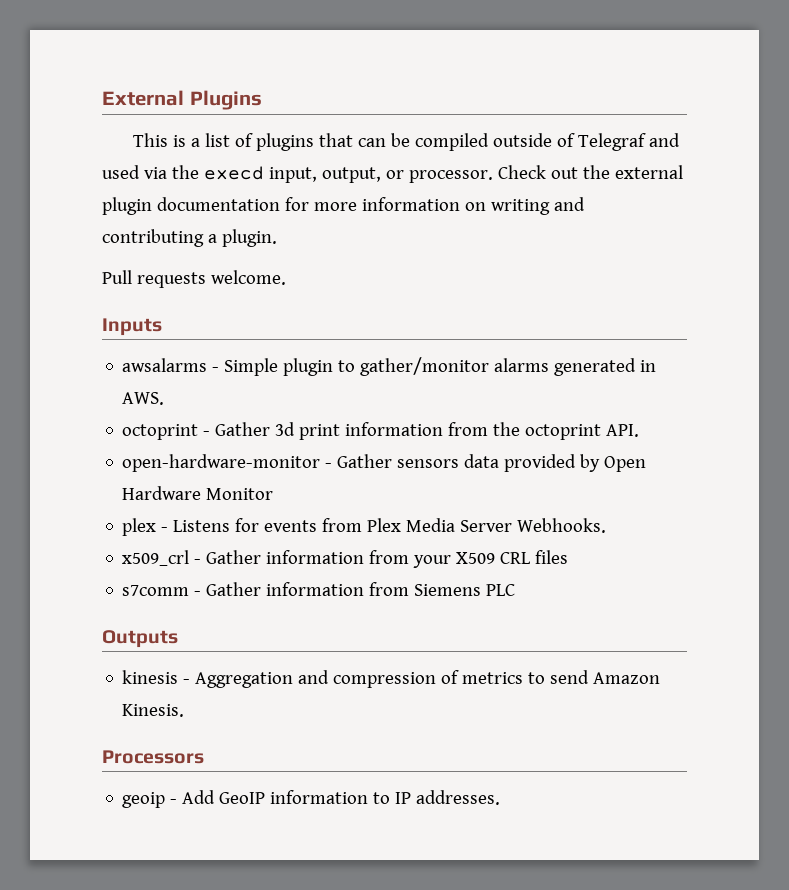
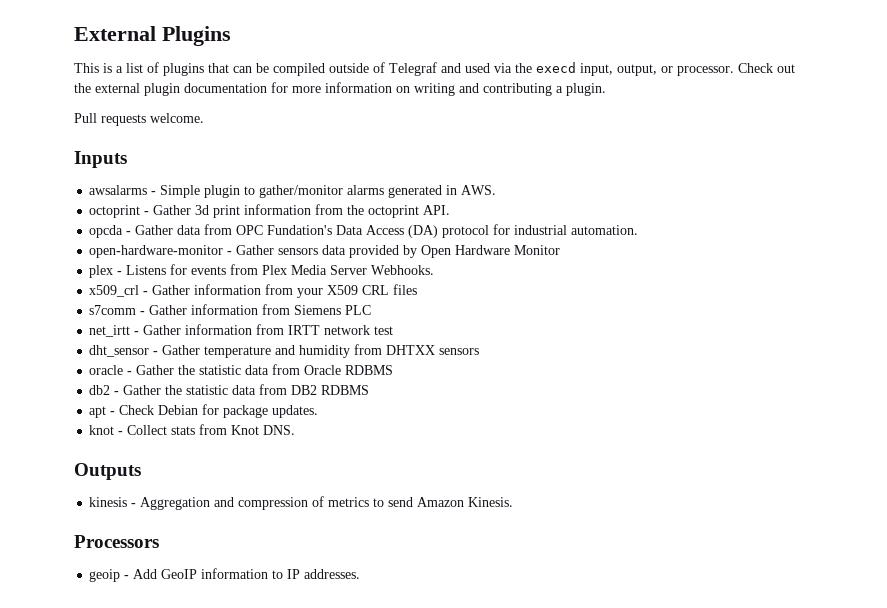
+ opcda - Gather data from OPC Fundation's Data Access (DA) protocol for industrial automation.
+ net_irtt - Gather information from IRTT network test
+ dht_sensor - Gather temperature and humidity from DHTXX sensors
+ oracle - Gather the statistic data from Oracle RDBMS
+ db2 - Gather the statistic data from DB2 RDBMS
+ apt - Check Debian for package updates.
+ knot - Collect stats from Knot DNS.

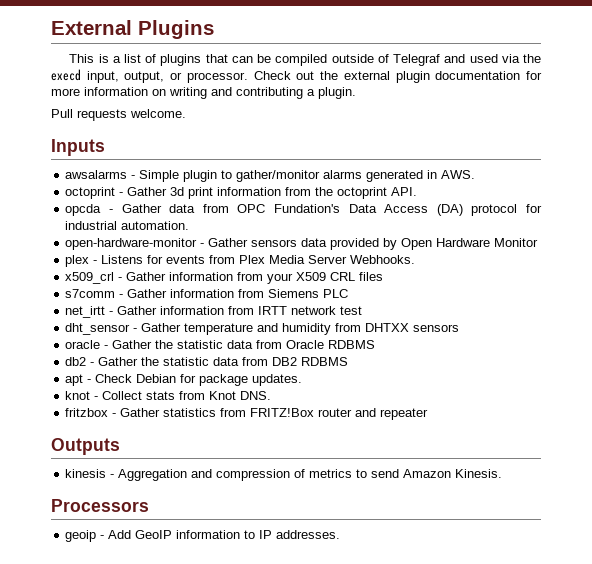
+ fritzbox - Gather statistics from FRITZ!Box router and repeater

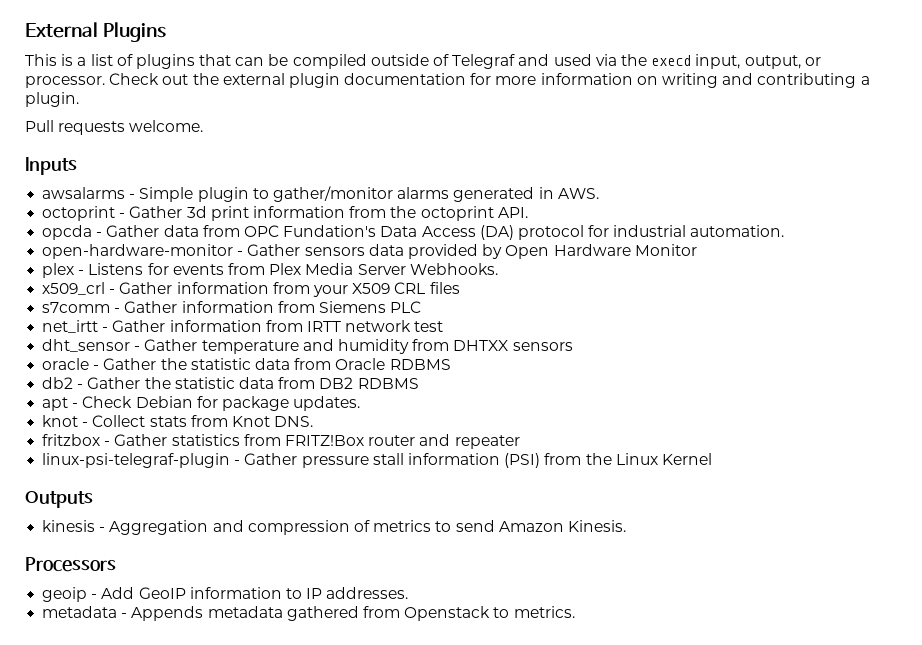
+ linux-psi-telegraf-plugin - Gather pressure stall information (PSI) from the Linux Kernel
+ metadata - Appends metadata gathered from Openstack to metrics.

